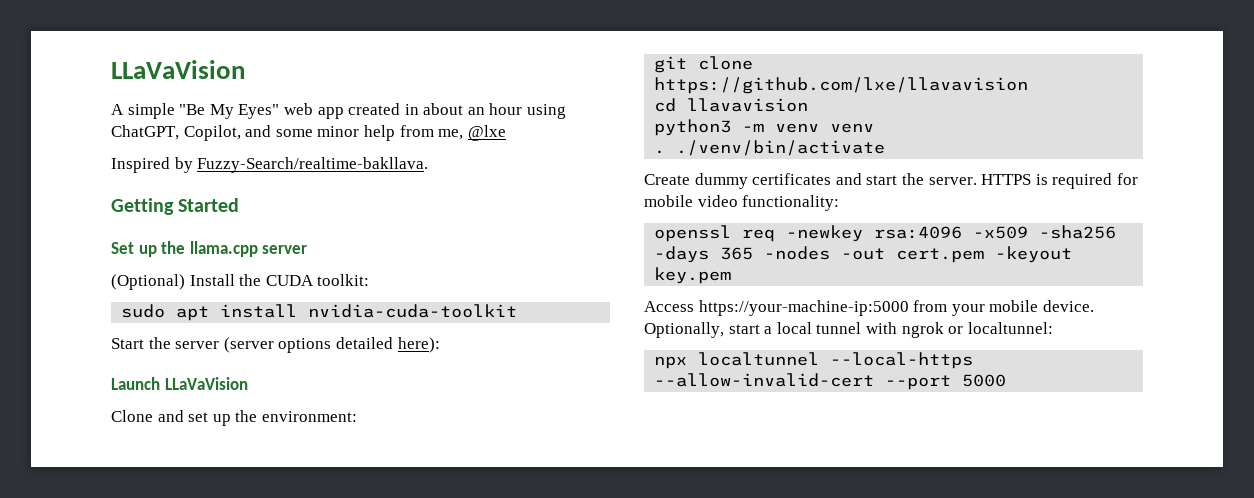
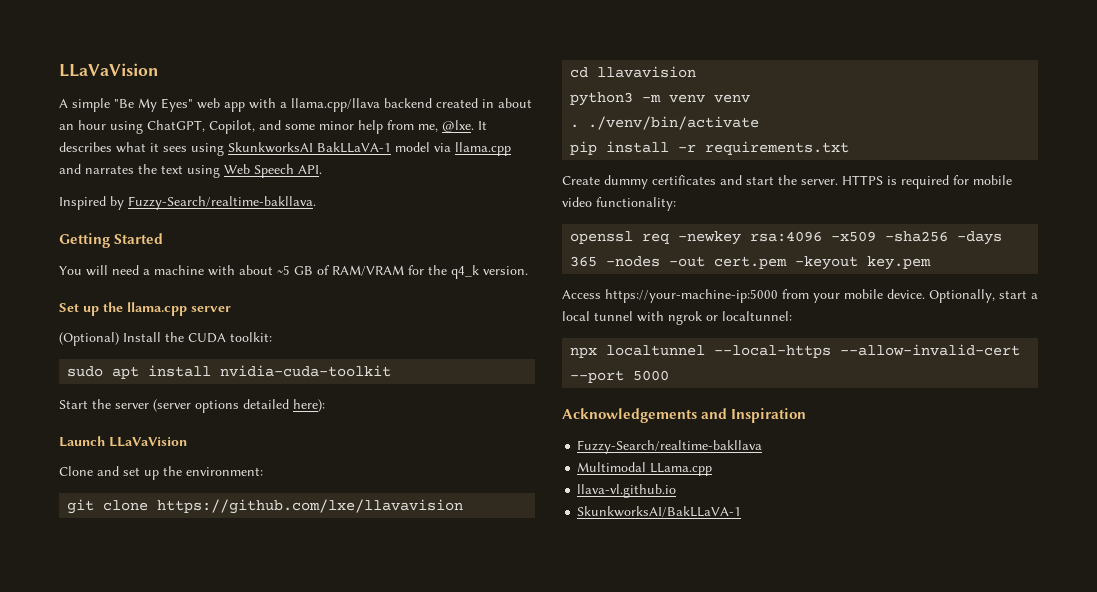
- A simple "Be My Eyes" web app created in about an hour using ChatGPT, Copilot, and some minor help from me, @lxe
+ A simple "Be My Eyes" web app with a llama.cpp/llava backend created in about an hour using ChatGPT, Copilot, and some minor help from me, @lxe. It describes what it sees using SkunkworksAI BakLLaVA-1 model via llama.cpp and narrates the text using Web Speech API.
+ You will need a machine with about ~5 GB of RAM/VRAM for the q4_k version.
+ pip install -r requirements.txt
+ Acknowledgements and Inspiration
+ Fuzzy-Search/realtime-bakllava
+ Multimodal LLama.cpp
+ llava-vl.github.io
+ SkunkworksAI/BakLLaVA-1

